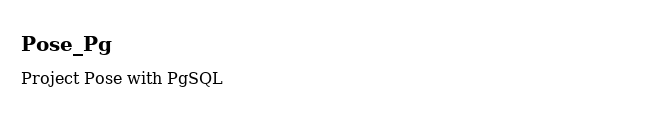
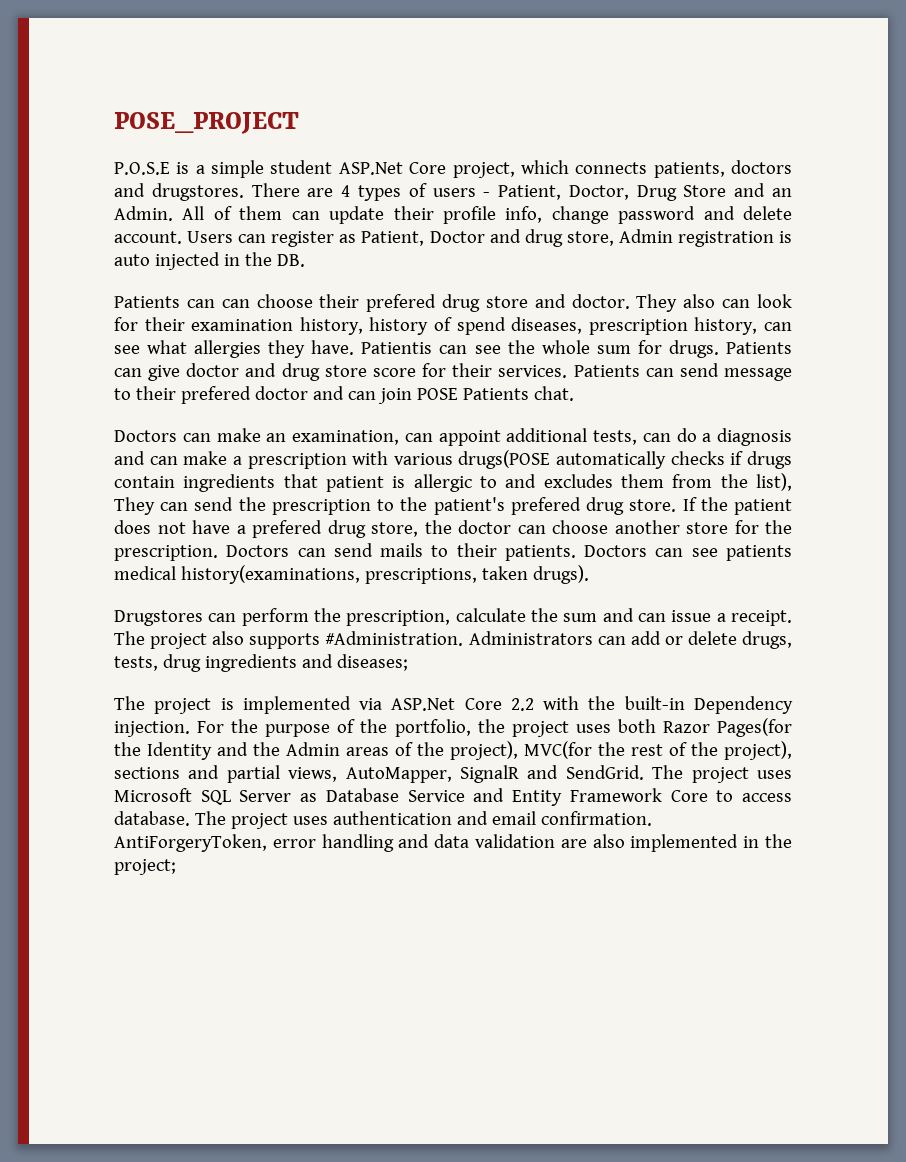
- Pose_Pg
- Project Pose with PgSQL
+ POSE_PROJECT
+ P.O.S.E is a simple student ASP.Net Core project, which connects patients, doctors and drugstores. There are 4 types of users - Patient, Doctor, Drug Store and an Admin. All of them can update their profile info, change password and delete account. Users can register as Patient, Doctor and drug store, Admin registration is auto injected in the DB.
+ Patients can can choose their prefered drug store and doctor. They also can look for their examination history, history of spend diseases, prescription history, can see what allergies they have. Patientis can see the whole sum for drugs. Patients can give doctor and drug store score for their services. Patients can send message to their prefered doctor and can join POSE Patients chat.
+ Doctors can make an examination, can appoint additional tests, can do a diagnosis and can make a prescription with various drugs(POSE automatically checks if drugs contain ingredients that patient is allergic to and excludes them from the list), They can send the prescription to the patient's prefered drug store. If the patient does not have a prefered drug store, the doctor can choose another store for the prescription. Doctors can send mails to their patients. Doctors can see patients medical history(examinations, prescriptions, taken drugs).
+ Drugstores can perform the prescription, calculate the sum and can issue a receipt. The project also supports #Administration. Administrators can add or delete drugs, tests, drug ingredients and diseases;
+ The project is implemented via ASP.Net Core 2.2 with the built-in Dependency injection. For the purpose of the portfolio, the project uses both Razor Pages(for the Identity and the Admin areas of the project), MVC(for the rest of the project), sections and partial views, AutoMapper, SignalR and SendGrid. The project uses Microsoft SQL Server as Database Service and Entity Framework Core to access database. The project uses authentication and email confirmation. AntiForgeryToken, error handling and data validation are also implemented in the project;

